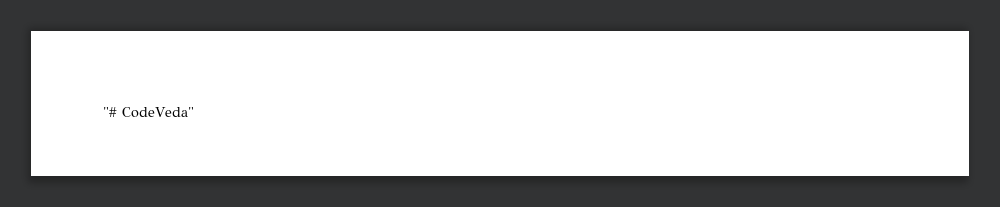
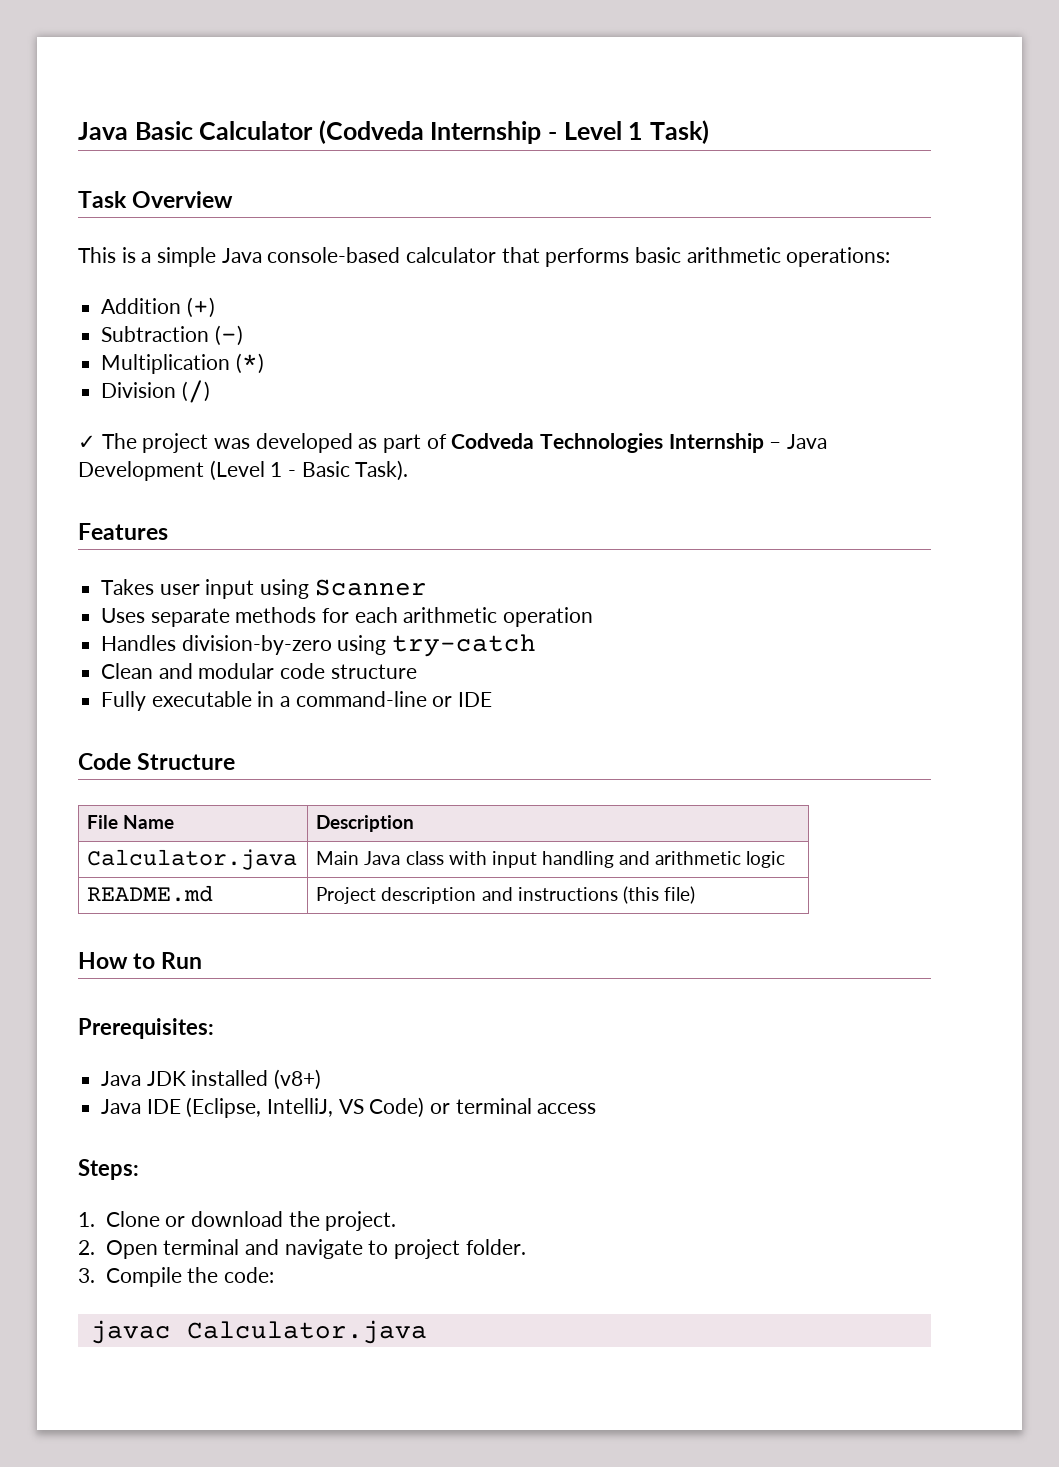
- "# CodeVeda"
+ Java Basic Calculator (Codveda Internship - Level 1 Task)
+ Task Overview
+ This is a simple Java console-based calculator that performs basic arithmetic operations:
+ Addition (+)
+ Subtraction (-)
+ Multiplication (*)
+ Division (/)
+ ✓ The project was developed as part of Codveda Technologies Internship – Java Development (Level 1 - Basic Task).
+ Features
+ Takes user input using Scanner
+ Uses separate methods for each arithmetic operation
+ Handles division-by-zero using try-catch
+ Clean and modular code structure
+ Fully executable in a command-line or IDE
+ Code Structure
+ File Name | Description
+ Calculator.java | Main Java class with input handling and arithmetic logic
+ README.md | Project description and instructions (this file)
+ How to Run
+ Prerequisites:
+ Java JDK installed (v8+)
+ Java IDE (Eclipse, IntelliJ, VS Code) or terminal access
+ Steps:
+ 1. Clone or download the project.
+ 2. Open terminal and navigate to project folder.
+ 3. Compile the code:
+ javac Calculator.java

